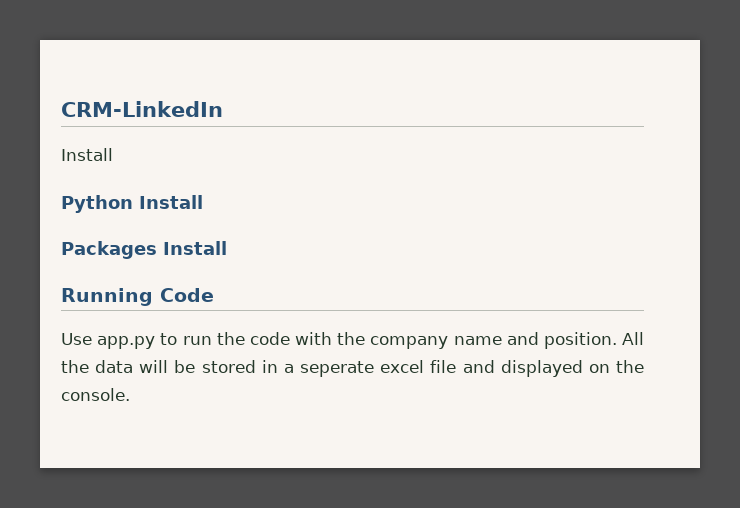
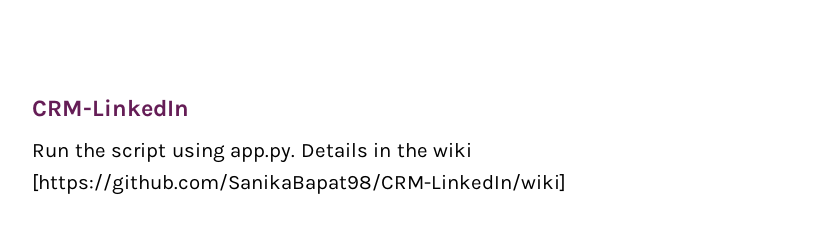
  CRM-LinkedIn
- Install
- Python Install
- Packages Install
- Running Code
- Use app.py to run the code with the company name and position. All the data will be stored in a seperate excel file and displayed on the console.
+ Run the script using app.py. Details in the wiki [https://github.com/SanikaBapat98/CRM-LinkedIn/wiki]

